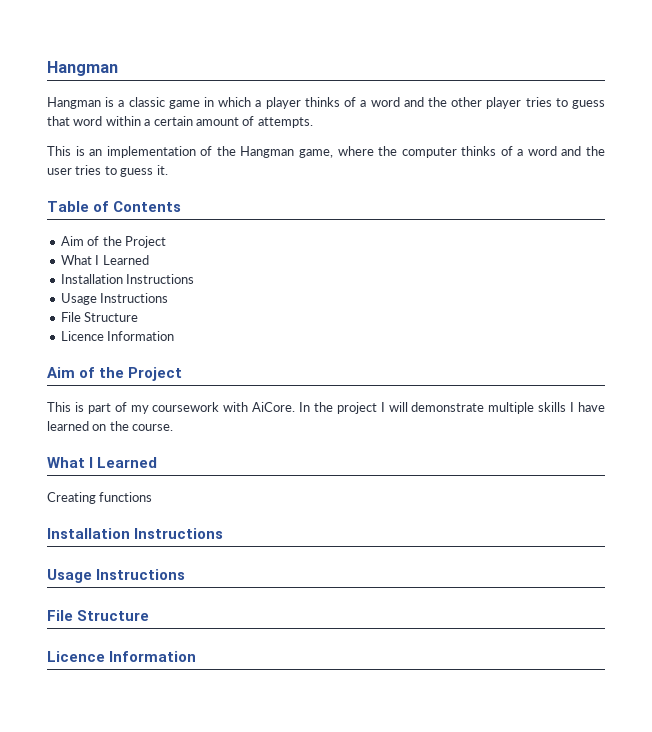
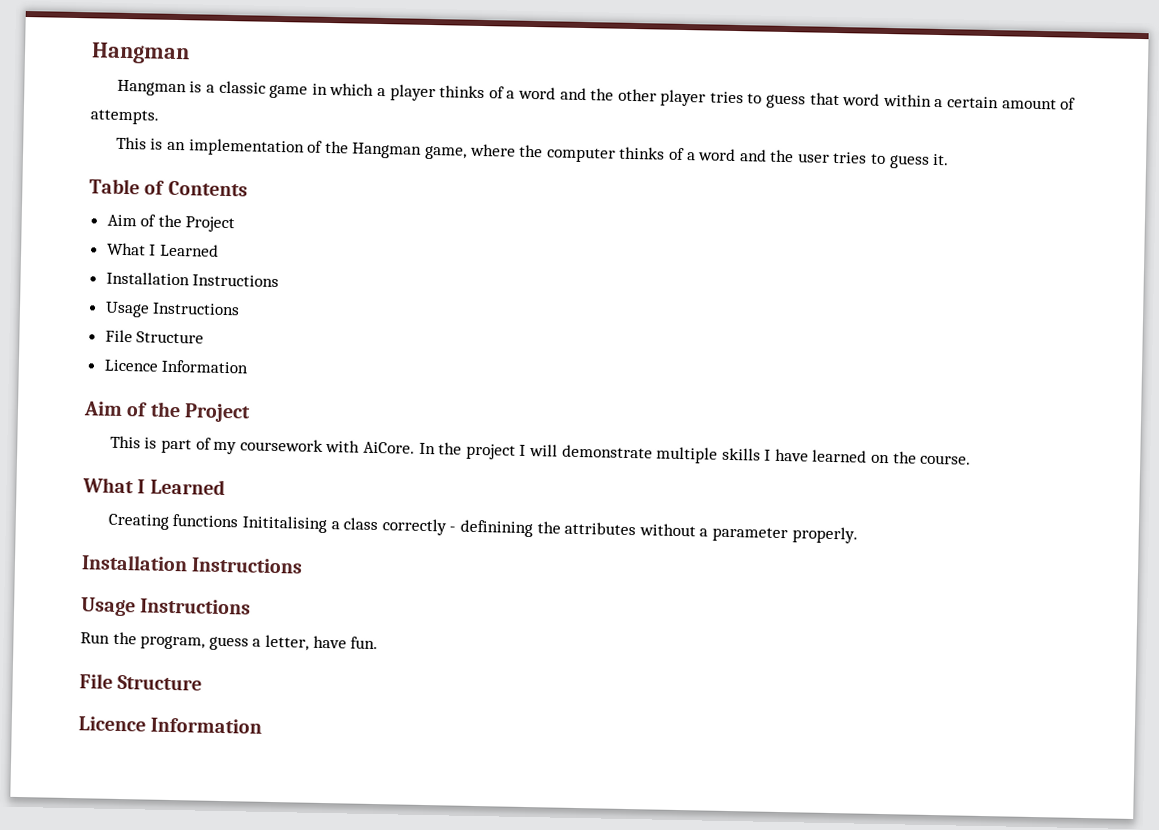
- Creating functions
+ Creating functions Inititalising a class correctly - definining the attributes without a parameter properly.
  Installation Instructions
  Usage Instructions
+ Run the program, guess a letter, have fun.

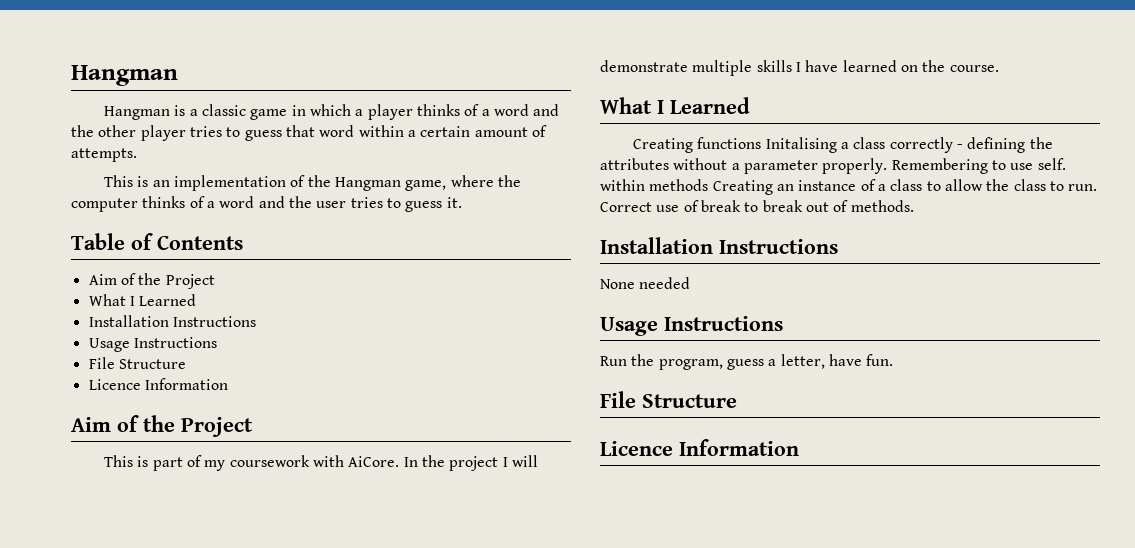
- Creating functions Inititalising a class correctly - definining the attributes without a parameter properly.
+ Creating functions Initalising a class correctly - defining the attributes without a parameter properly. Remembering to use self. within methods Creating an instance of a class to allow the class to run. Correct use of break to break out of methods.
  Installation Instructions
+ None needed

